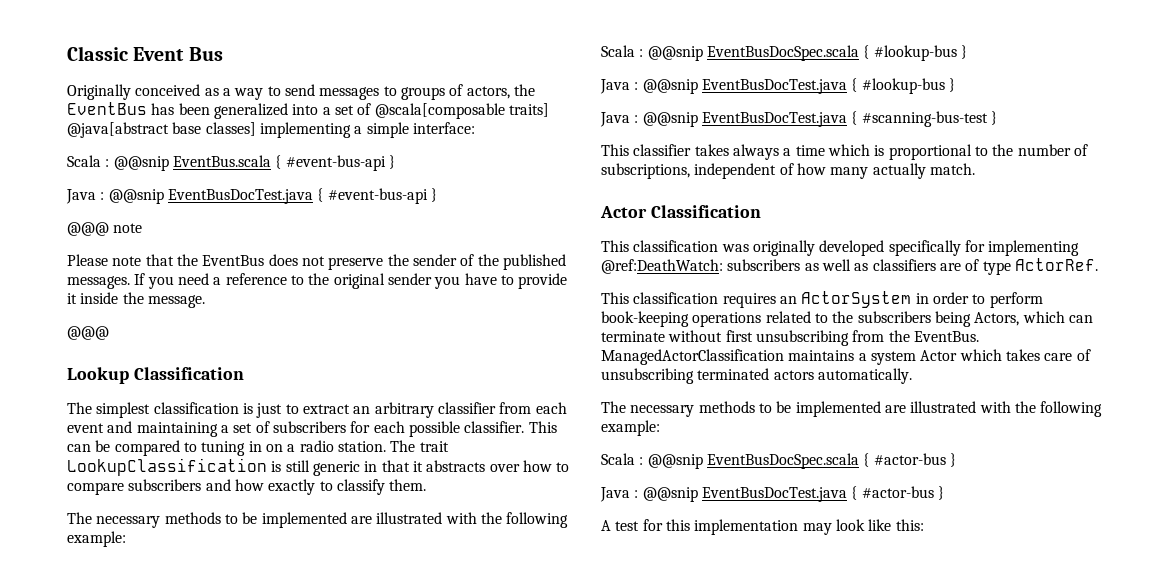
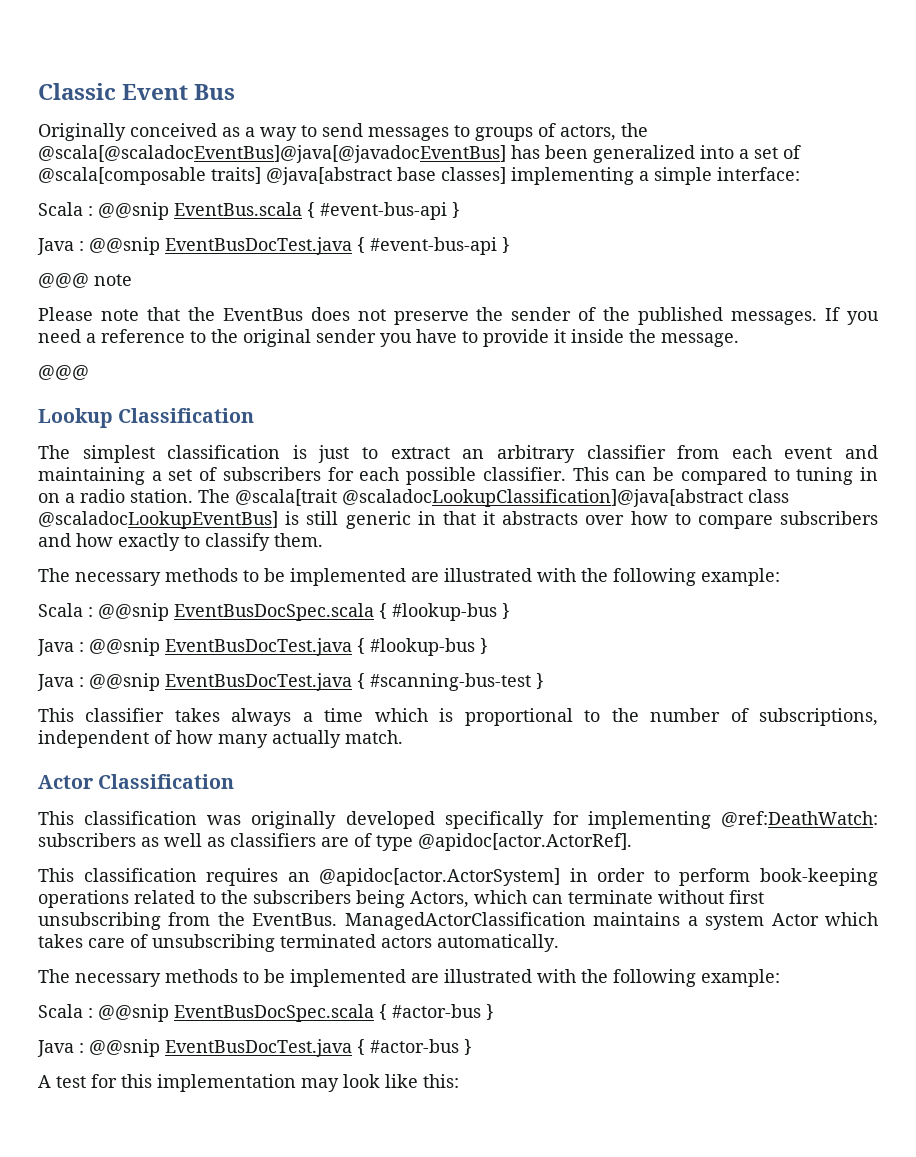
- Originally conceived as a way to send messages to groups of actors, the EventBus has been generalized into a set of @scala[composable traits] @java[abstract base classes] implementing a simple interface:
+ Originally conceived as a way to send messages to groups of actors, the @scala[@scaladocEventBus]@java[@javadocEventBus] has been generalized into a set of @scala[composable traits] @java[abstract base classes] implementing a simple interface:
- The trait LookupClassification is still generic in that it abstracts over how to compare subscribers and how exactly to classify them.
+ The @scala[trait @scaladocLookupClassification]@java[abstract class @scaladocLookupEventBus] is still generic in that it abstracts over how to compare subscribers and how exactly to classify them.
- This classification was originally developed specifically for implementing @ref:DeathWatch: subscribers as well as classifiers are of type ActorRef.
+ This classification was originally developed specifically for implementing @ref:DeathWatch: subscribers as well as classifiers are of type @apidoc[actor.ActorRef].
- This classification requires an ActorSystem in order to perform book-keeping operations related to the subscribers being Actors, which can terminate without first unsubscribing from the EventBus.
+ This classification requires an @apidoc[actor.ActorSystem] in order to perform book-keeping operations related to the subscribers being Actors, which can terminate without first unsubscribing from the EventBus.

